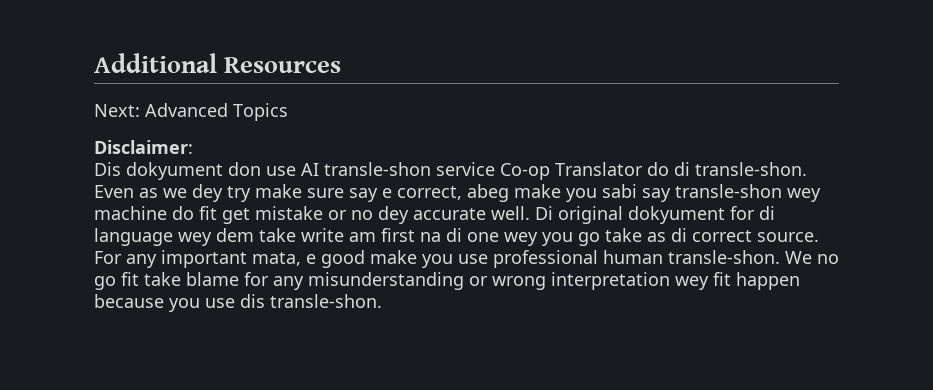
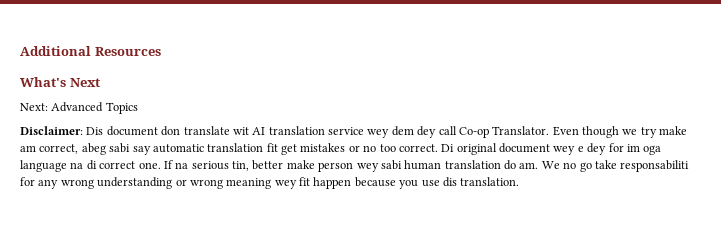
+ What's Next
- Disclaimer:
- Dis dokyument don use AI transle-shon service Co-op Translator do di transle-shon. Even as we dey try make sure say e correct, abeg make you sabi say transle-shon wey machine do fit get mistake or no dey accurate well. Di original dokyument for di language wey dem take write am first na di one wey you go take as di correct source. For any important mata, e good make you use professional human transle-shon. We no go fit take blame for any misunderstanding or wrong interpretation wey fit happen because you use dis transle-shon.
+ Disclaimer: Dis document don translate wit AI translation service wey dem dey call Co-op Translator. Even though we try make am correct, abeg sabi say automatic translation fit get mistakes or no too correct. Di original document wey e dey for im oga language na di correct one. If na serious tin, better make person wey sabi human translation do am. We no go take responsabiliti for any wrong understanding or wrong meaning wey fit happen because you use dis translation.

